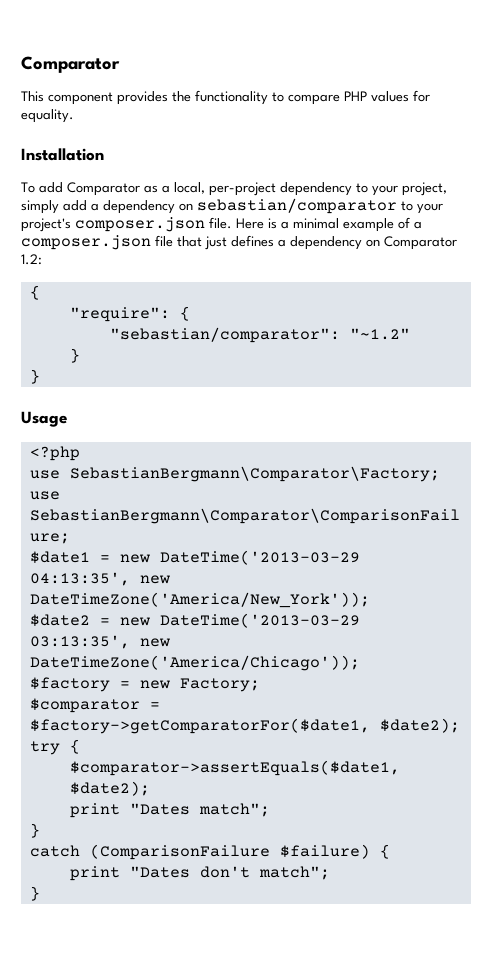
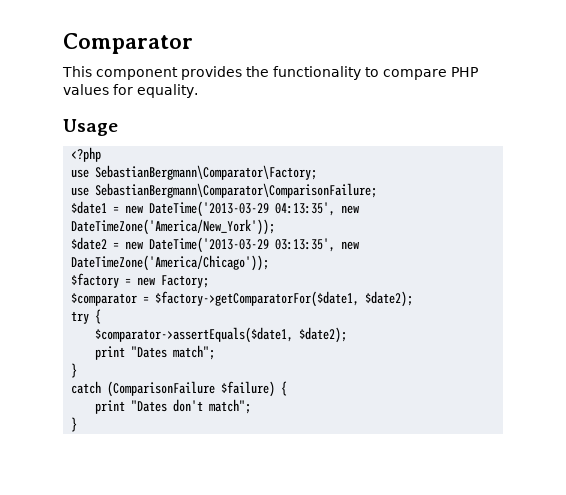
- Installation
- To add Comparator as a local, per-project dependency to your project, simply add a dependency on sebastian/comparator to your project's composer.json file. Here is a minimal example of a composer.json file that just defines a dependency on Comparator 1.2:
- {
- "require": {
- "sebastian/comparator": "~1.2"
- }
- }

